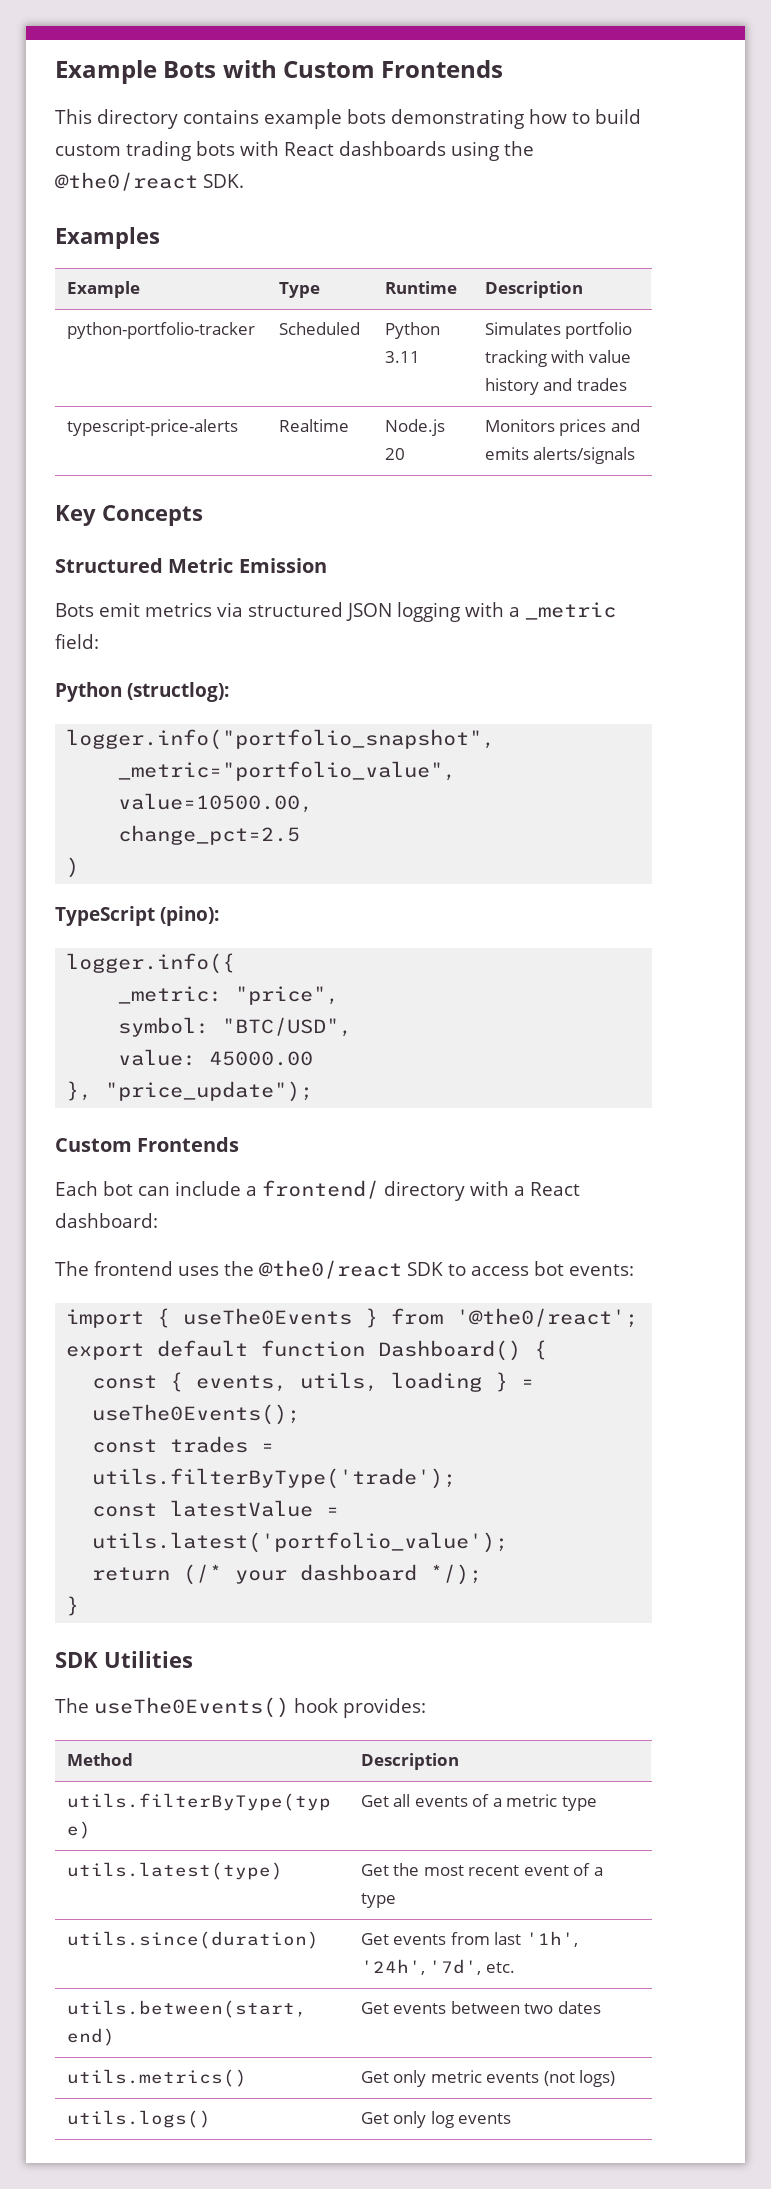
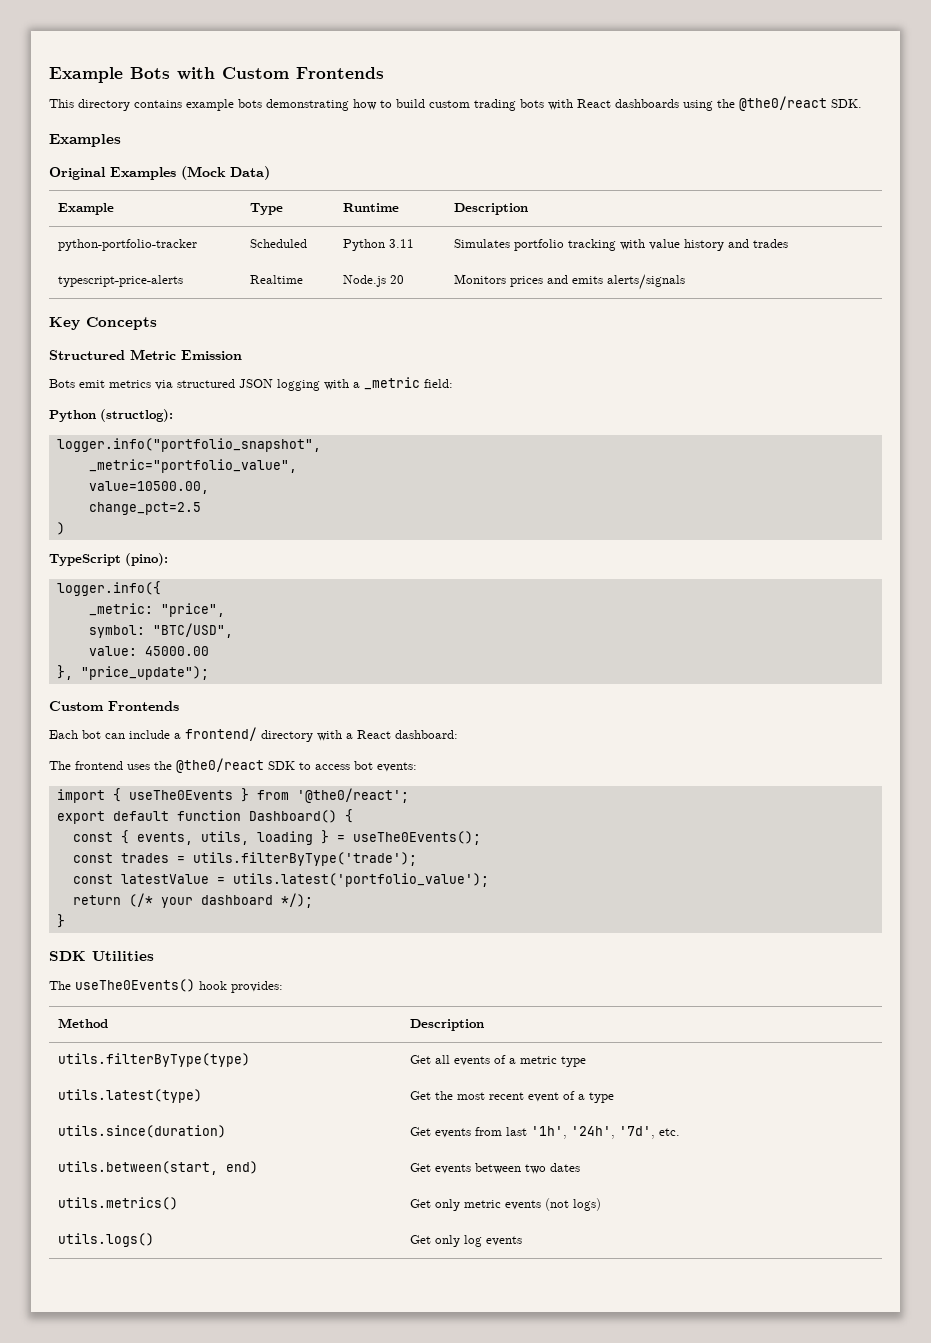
+ Original Examples (Mock Data)

